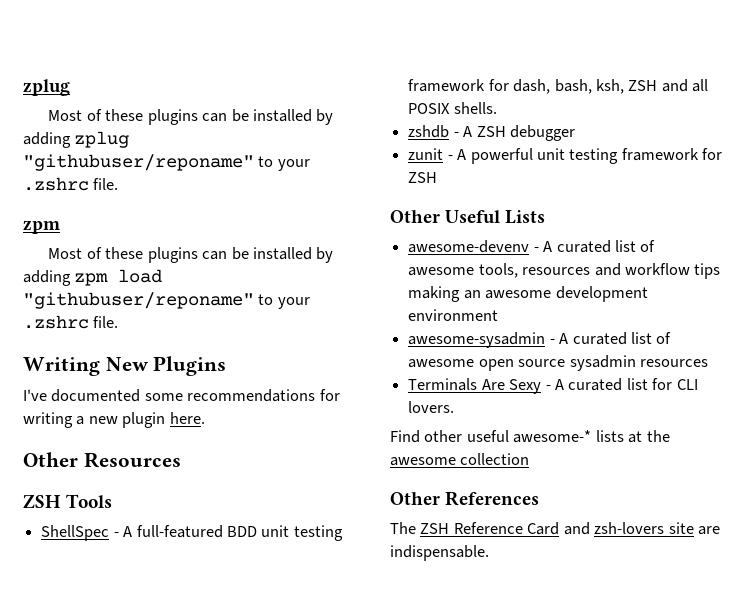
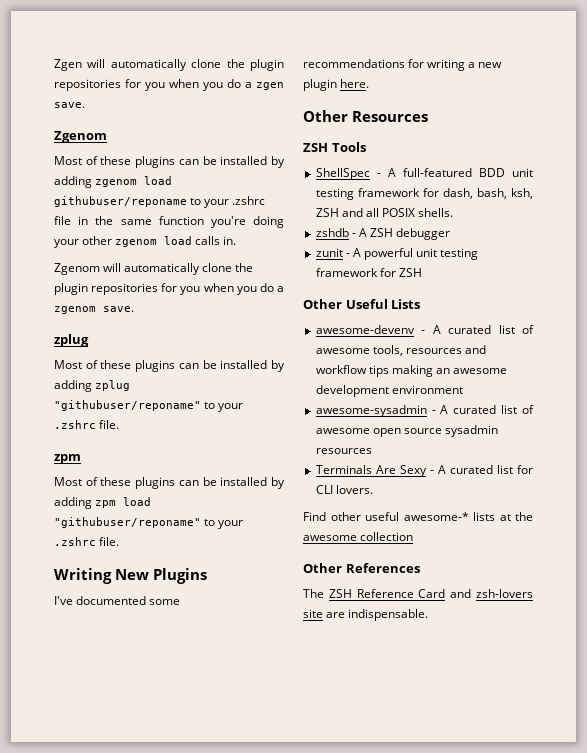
+ Zgen will automatically clone the plugin repositories for you when you do a zgen save.
+ Zgenom
+ Most of these plugins can be installed by adding zgenom load githubuser/reponame to your .zshrc file in the same function you're doing your other zgenom load calls in.
+ Zgenom will automatically clone the plugin repositories for you when you do a zgenom save.

